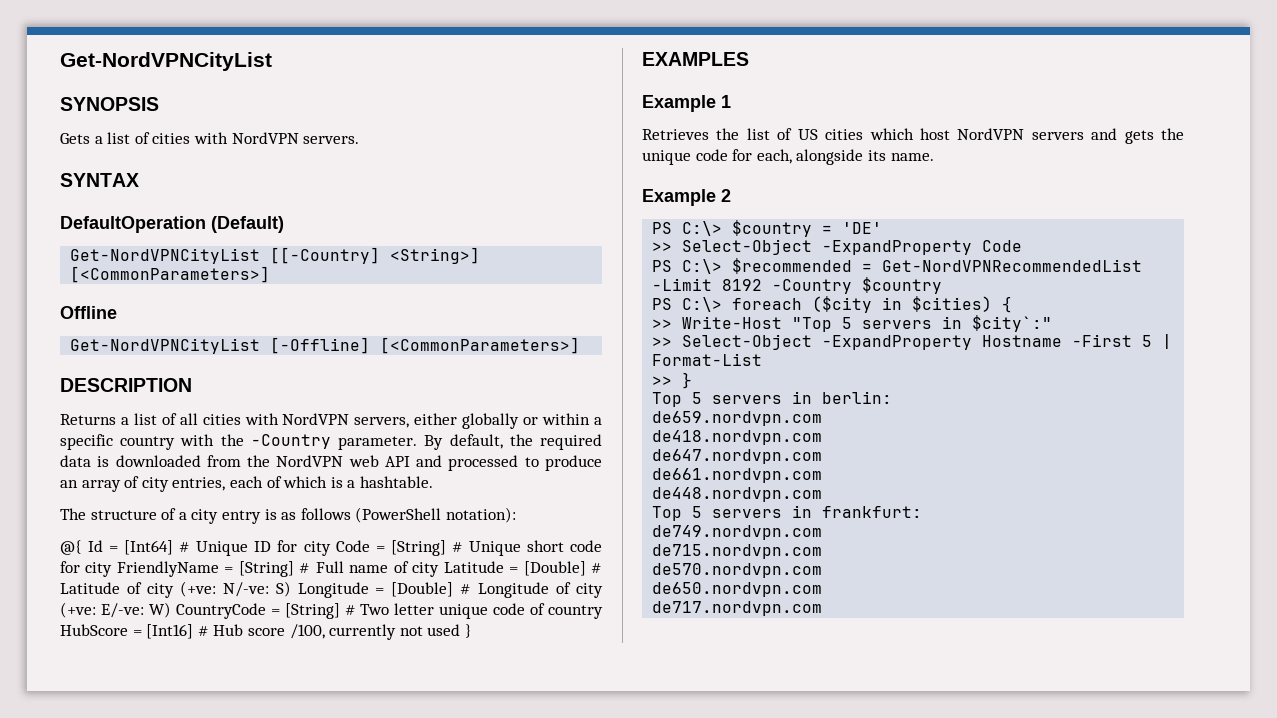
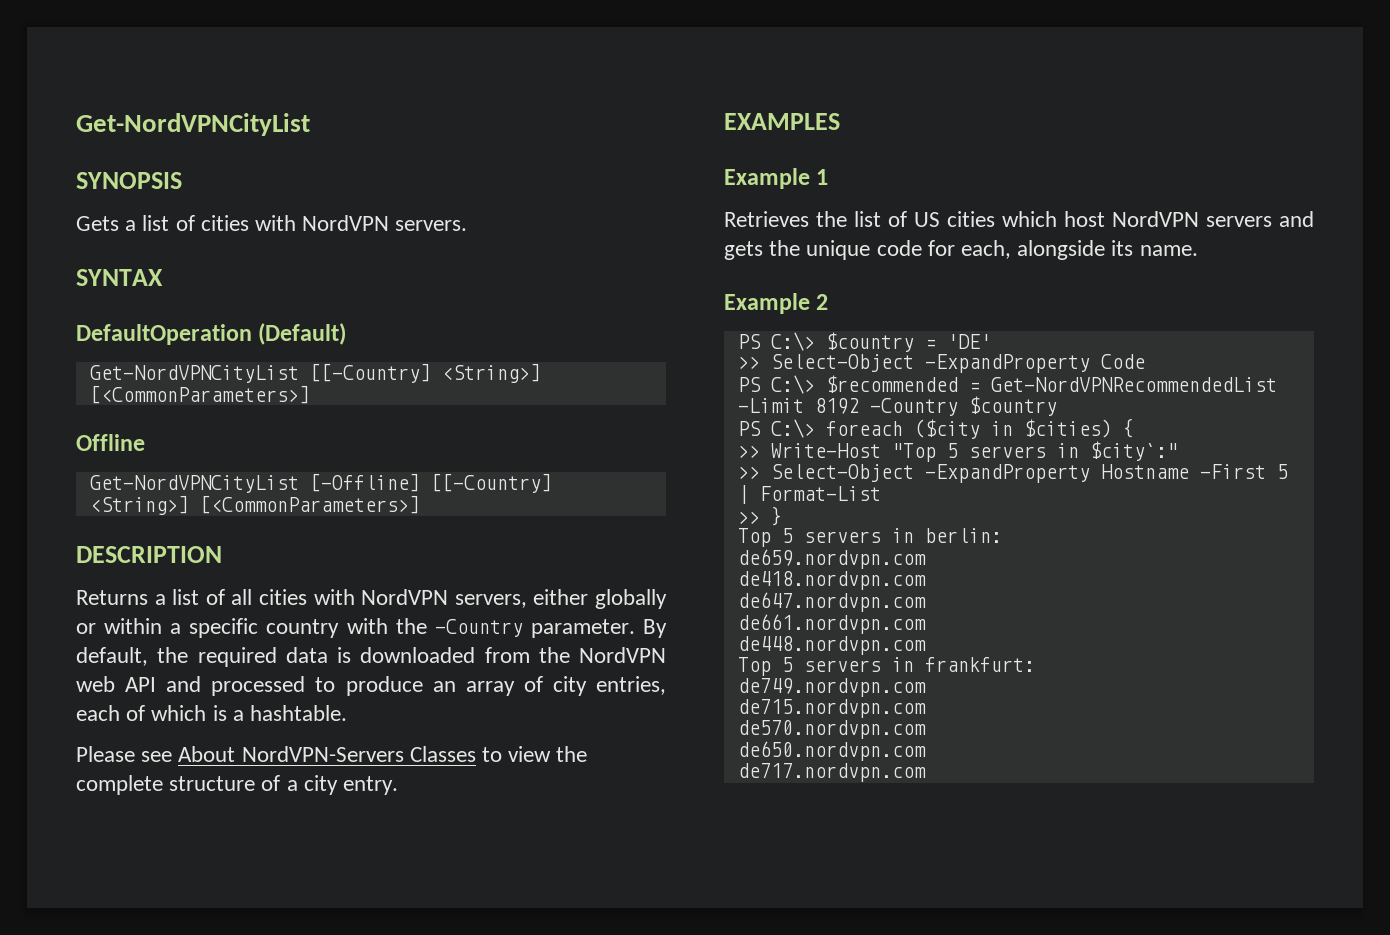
- Get-NordVPNCityList [-Offline] [<CommonParameters>]
+ Get-NordVPNCityList [-Offline] [[-Country] <String>] [<CommonParameters>]
- The structure of a city entry is as follows (PowerShell notation):
- @{ Id = [Int64] # Unique ID for city Code = [String] # Unique short code for city FriendlyName = [String] # Full name of city Latitude = [Double] # Latitude of city (+ve: N/-ve: S) Longitude = [Double] # Longitude of city (+ve: E/-ve: W) CountryCode = [String] # Two letter unique code of country HubScore = [Int16] # Hub score /100, currently not used }
+ Please see About NordVPN-Servers Classes to view the complete structure of a city entry.

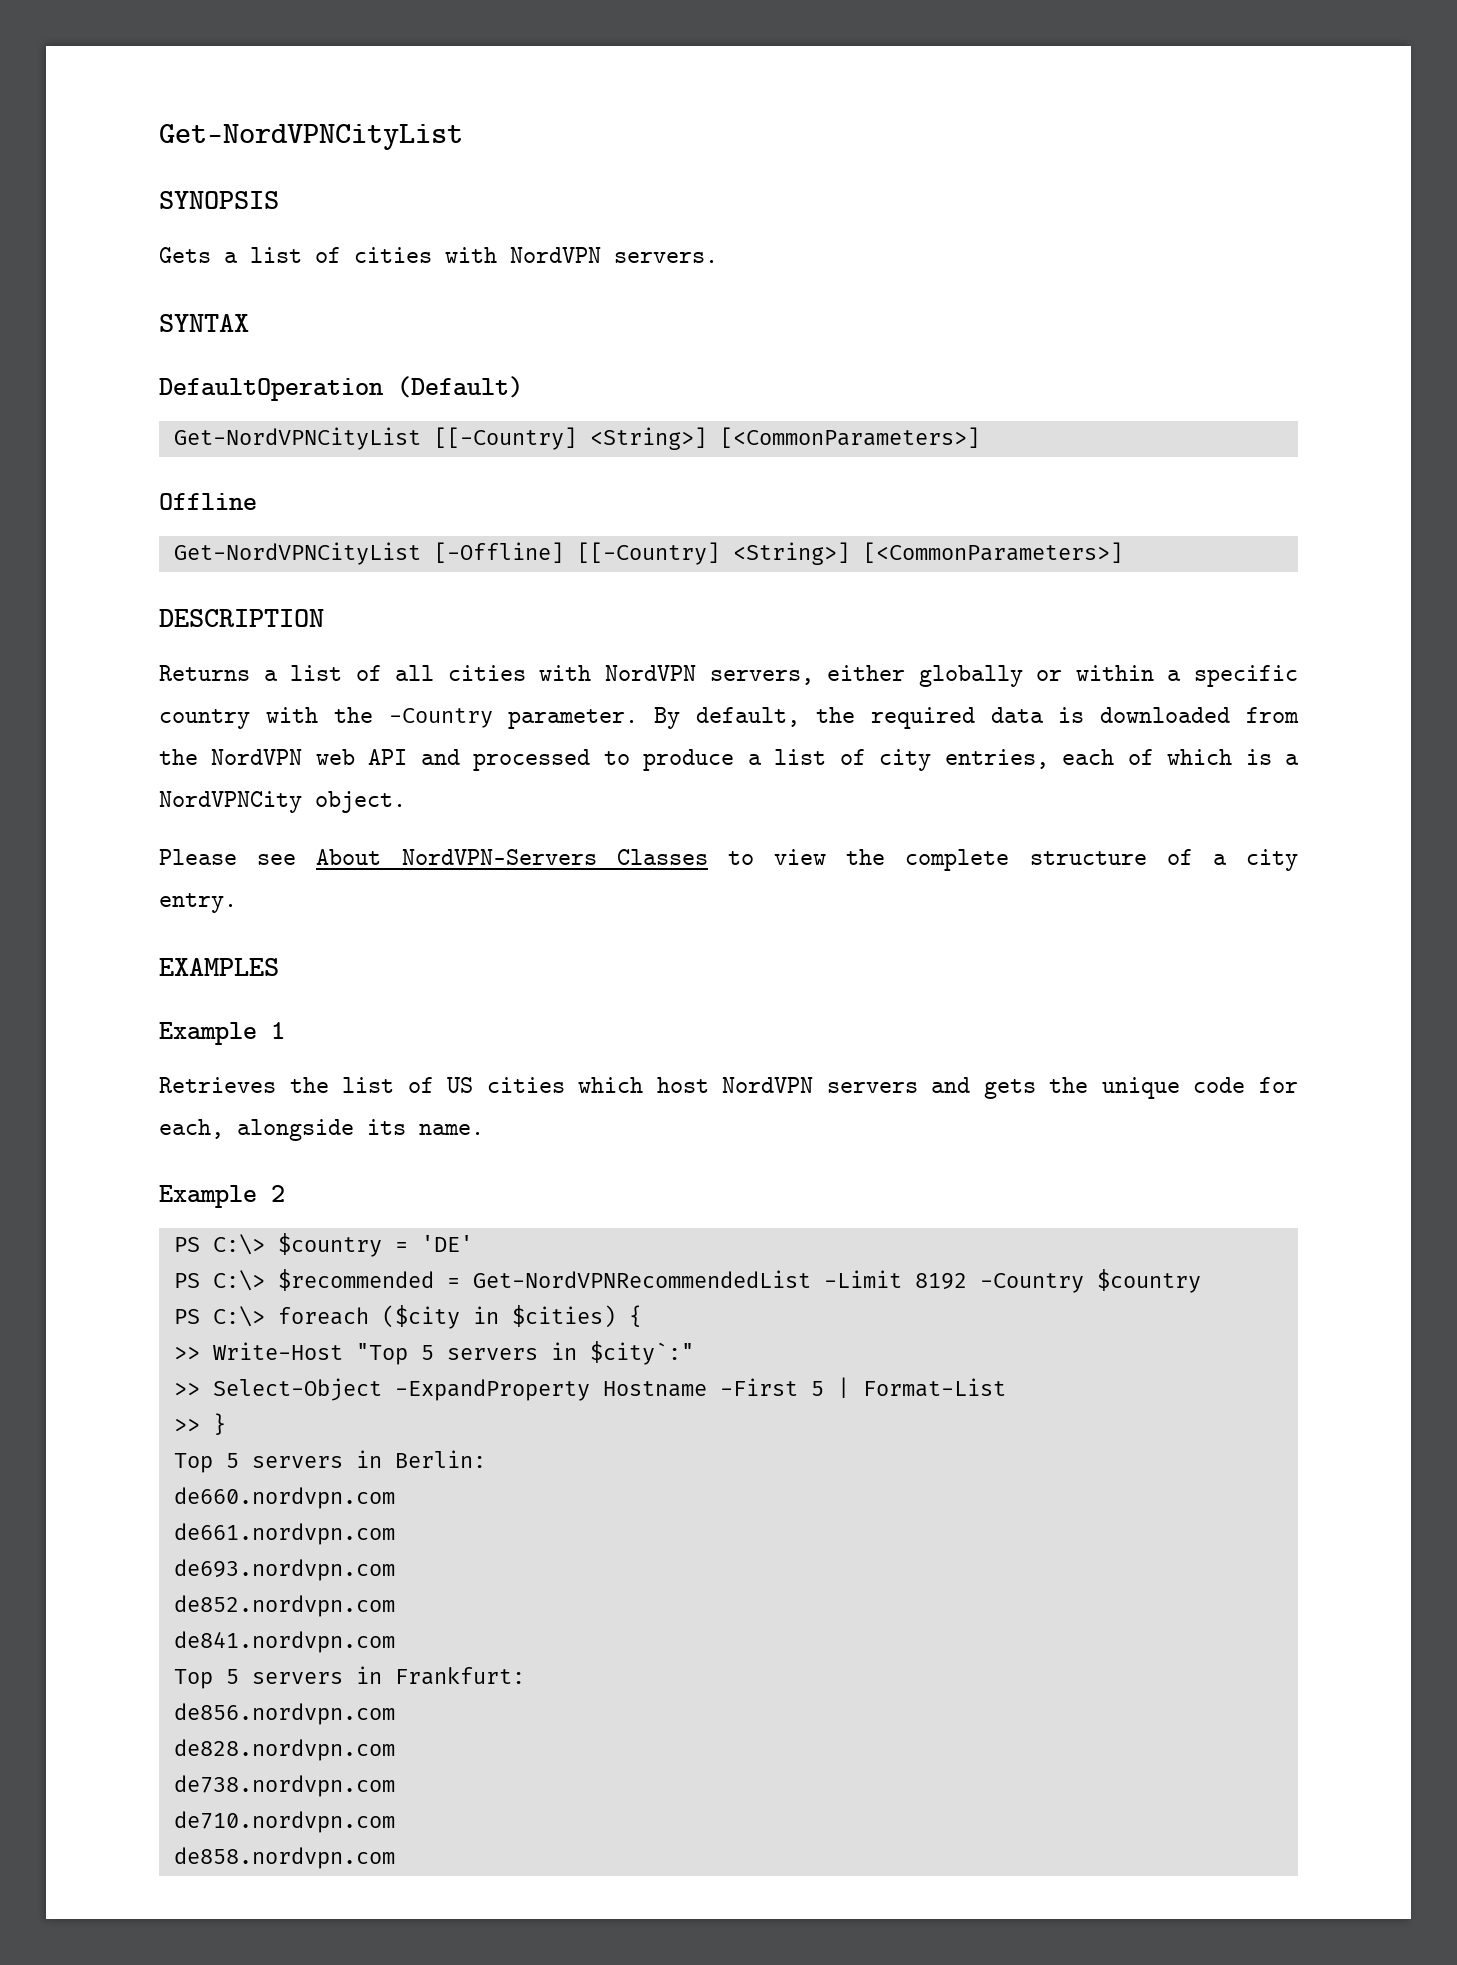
- By default, the required data is downloaded from the NordVPN web API and processed to produce an array of city entries, each of which is a hashtable.
+ By default, the required data is downloaded from the NordVPN web API and processed to produce a list of city entries, each of which is a NordVPNCity object.
- >> Select-Object -ExpandProperty Code
- Top 5 servers in berlin:
- de659.nordvpn.com
- de418.nordvpn.com
- de647.nordvpn.com
+ Top 5 servers in Berlin:
+ de660.nordvpn.com
  de661.nordvpn.com
- de448.nordvpn.com
- Top 5 servers in frankfurt:
- de749.nordvpn.com
- de715.nordvpn.com
- de570.nordvpn.com
- de650.nordvpn.com
- de717.nordvpn.com
+ de693.nordvpn.com
+ de852.nordvpn.com
+ de841.nordvpn.com
+ Top 5 servers in Frankfurt:
+ de856.nordvpn.com
+ de828.nordvpn.com
+ de738.nordvpn.com
+ de710.nordvpn.com
+ de858.nordvpn.com

